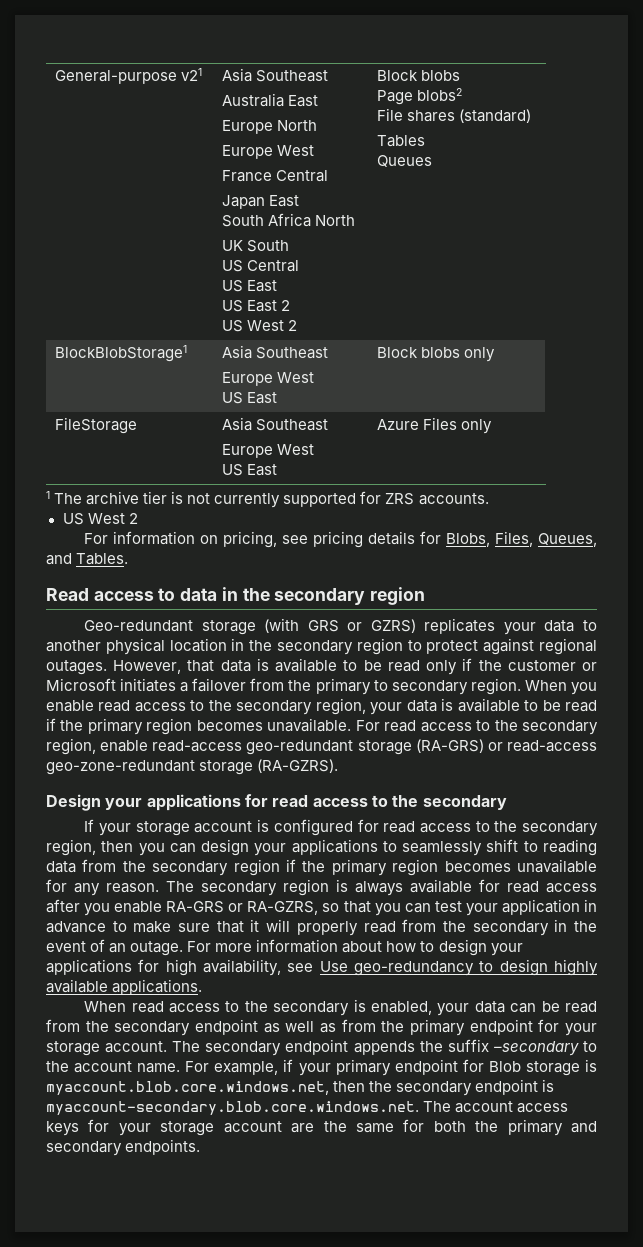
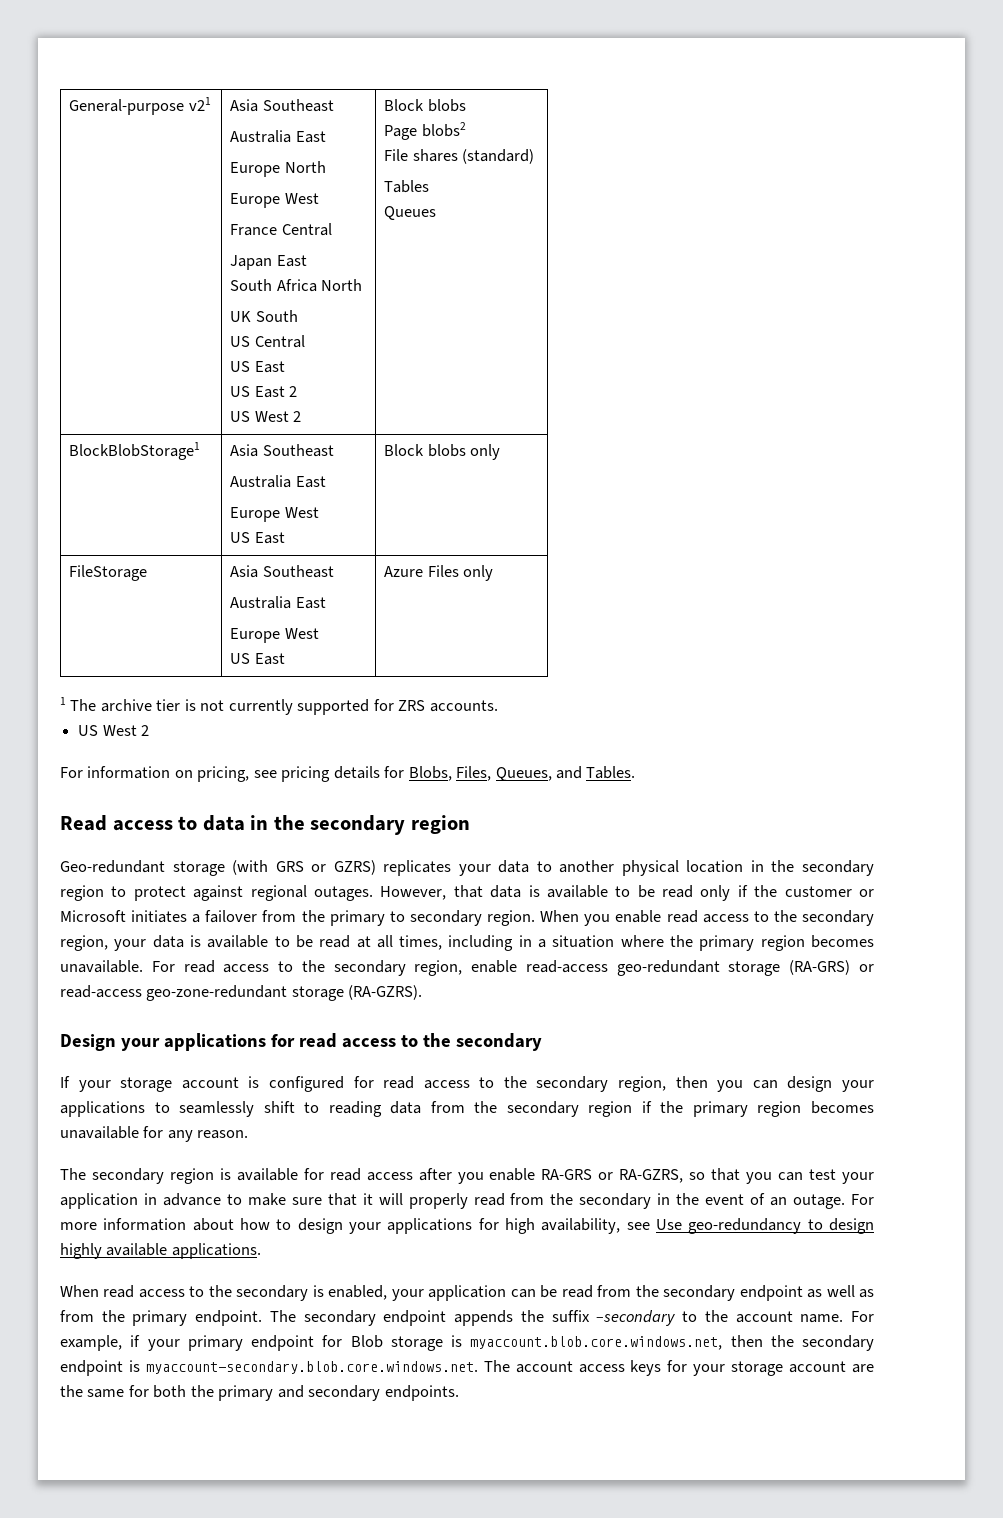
  BlockBlobStorage1 | Asia Southeast
+ Australia East
  FileStorage | Asia Southeast
+ Australia East
- When you enable read access to the secondary region, your data is available to be read if the primary region becomes unavailable.
+ When you enable read access to the secondary region, your data is available to be read at all times, including in a situation where the primary region becomes unavailable.
- If your storage account is configured for read access to the secondary region, then you can design your applications to seamlessly shift to reading data from the secondary region if the primary region becomes unavailable for any reason. The secondary region is always available for read access after you enable RA-GRS or RA-GZRS, so that you can test your application in advance to make sure that it will properly read from the secondary in the event of an outage.
+ If your storage account is configured for read access to the secondary region, then you can design your applications to seamlessly shift to reading data from the secondary region if the primary region becomes unavailable for any reason.
+ The secondary region is available for read access after you enable RA-GRS or RA-GZRS, so that you can test your application in advance to make sure that it will properly read from the secondary in the event of an outage.
- When read access to the secondary is enabled, your data can be read from the secondary endpoint as well as from the primary endpoint for your storage account.
+ When read access to the secondary is enabled, your application can be read from the secondary endpoint as well as from the primary endpoint.

